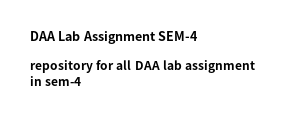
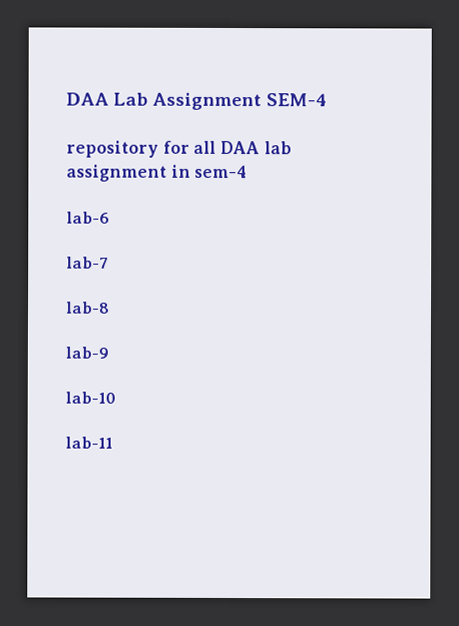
+ lab-6
+ lab-7
+ lab-8
+ lab-9
+ lab-10
+ lab-11

